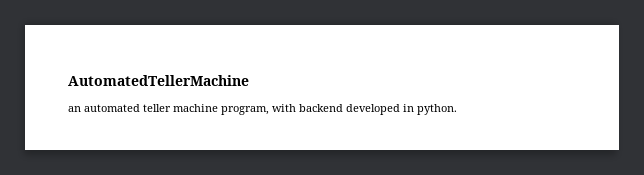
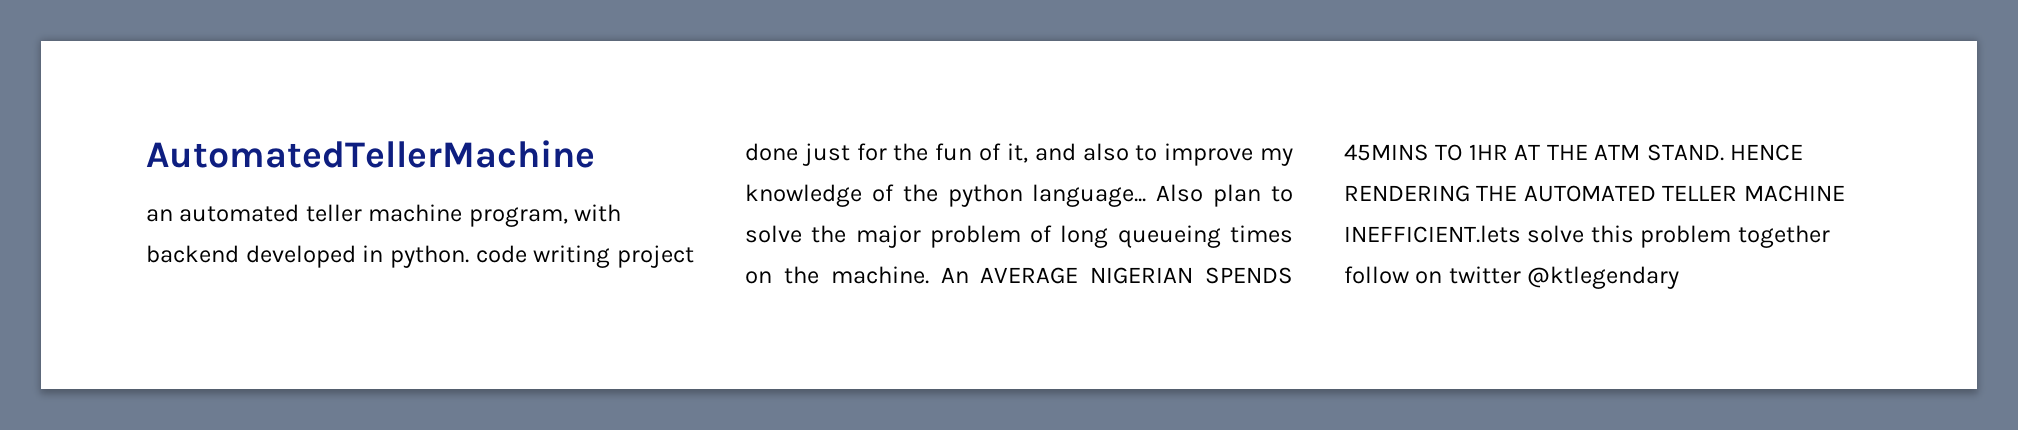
- an automated teller machine program, with backend developed in python.
+ an automated teller machine program, with backend developed in python. code writing project done just for the fun of it, and also to improve my knowledge of the python language... Also plan to solve the major problem of long queueing times on the machine. An AVERAGE NIGERIAN SPENDS 45MINS TO 1HR AT THE ATM STAND. HENCE RENDERING THE AUTOMATED TELLER MACHINE INEFFICIENT.lets solve this problem together follow on twitter @ktlegendary

